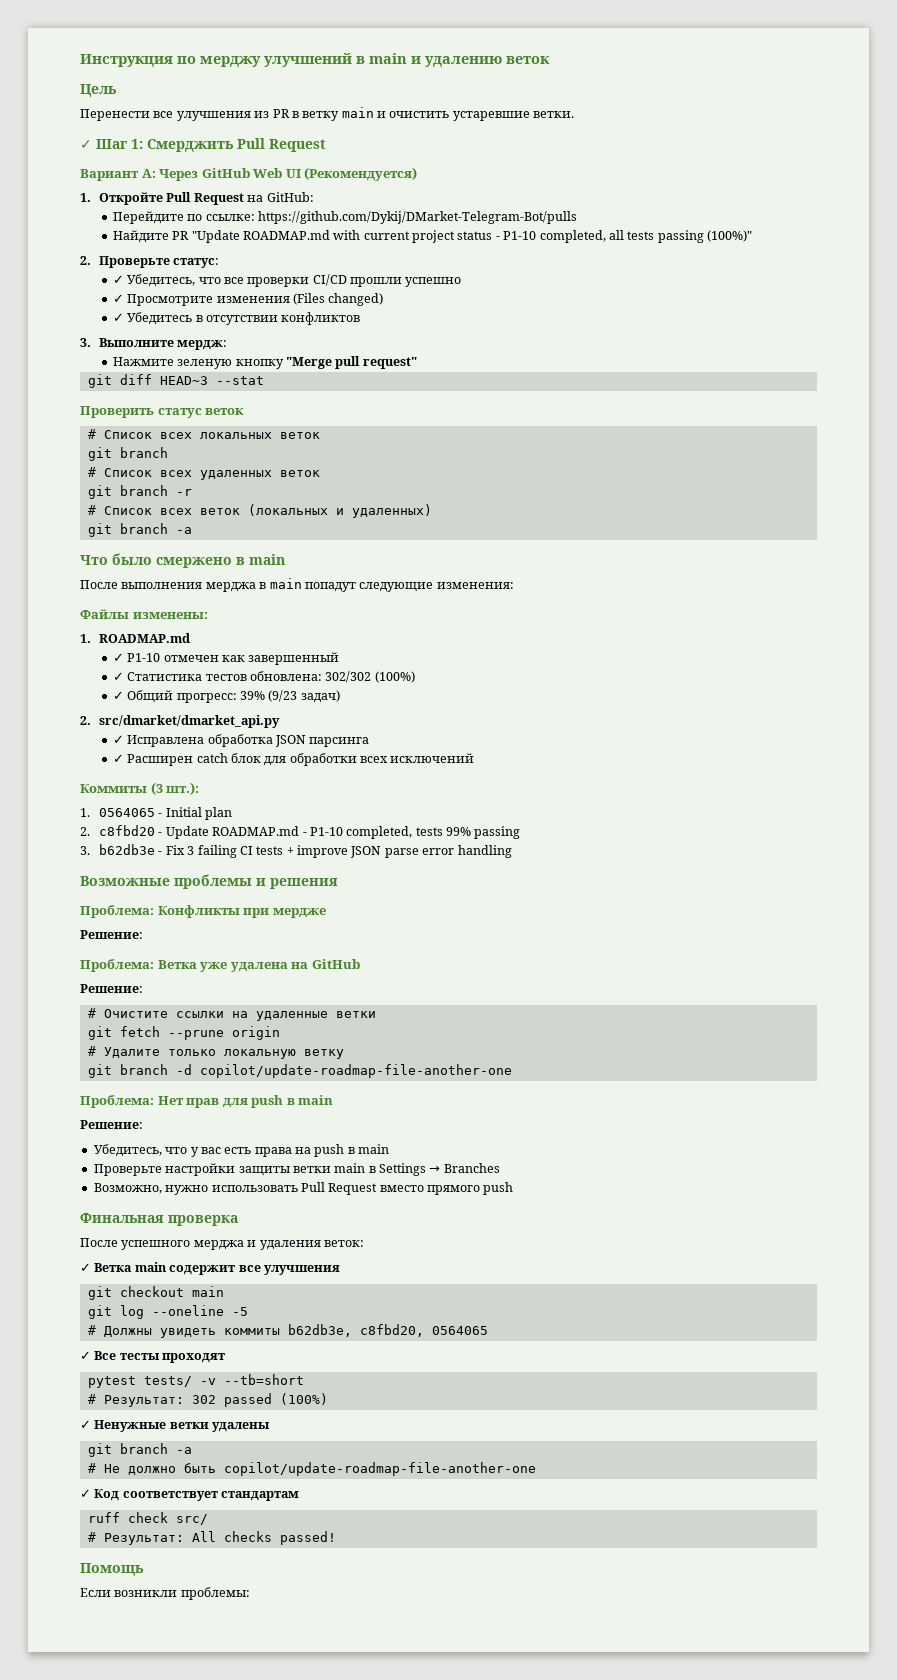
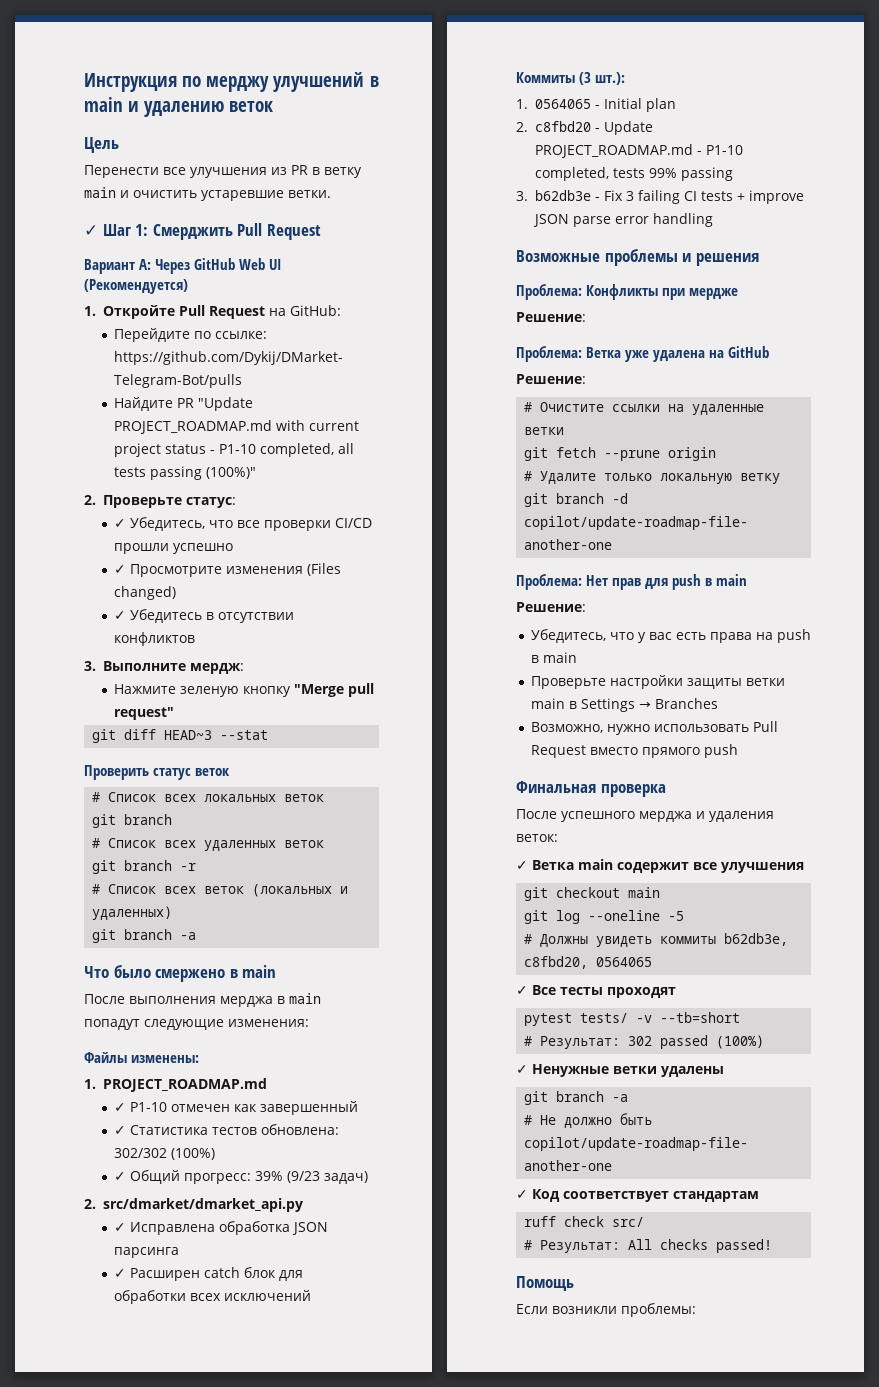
- Найдите PR "Update ROADMAP.md with current project status - P1-10 completed, all tests passing (100%)"
+ Найдите PR "Update PROJECT_ROADMAP.md with current project status - P1-10 completed, all tests passing (100%)"
- 1. ROADMAP.md
+ 1. PROJECT_ROADMAP.md
- 2. c8fbd20 - Update ROADMAP.md - P1-10 completed, tests 99% passing
+ 2. c8fbd20 - Update PROJECT_ROADMAP.md - P1-10 completed, tests 99% passing

